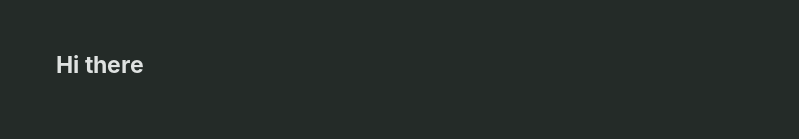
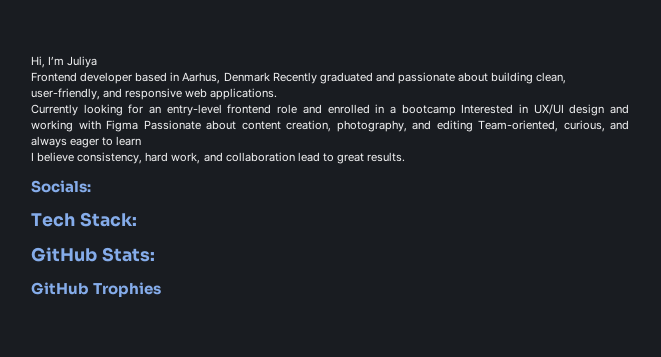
- Hi there
+ Hi, I’m Juliya
+ Frontend developer based in Aarhus, Denmark Recently graduated and passionate about building clean, user-friendly, and responsive web applications.
+ Currently looking for an entry-level frontend role and enrolled in a bootcamp Interested in UX/UI design and working with Figma Passionate about content creation, photography, and editing Team-oriented, curious, and always eager to learn
+ I believe consistency, hard work, and collaboration lead to great results.
+ Socials:
+ Tech Stack:
+ GitHub Stats:
+ GitHub Trophies

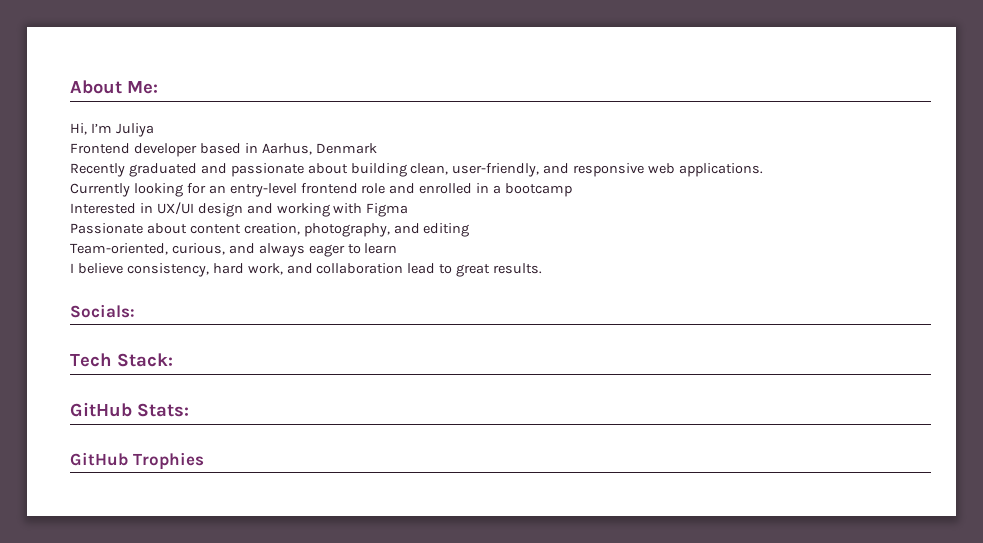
+ About Me:
- Frontend developer based in Aarhus, Denmark Recently graduated and passionate about building clean, user-friendly, and responsive web applications.
+ Frontend developer based in Aarhus, Denmark
+ Recently graduated and passionate about building clean, user-friendly, and responsive web applications.
- Currently looking for an entry-level frontend role and enrolled in a bootcamp Interested in UX/UI design and working with Figma Passionate about content creation, photography, and editing Team-oriented, curious, and always eager to learn
+ Currently looking for an entry-level frontend role and enrolled in a bootcamp
+ Interested in UX/UI design and working with Figma
+ Passionate about content creation, photography, and editing
+ Team-oriented, curious, and always eager to learn

